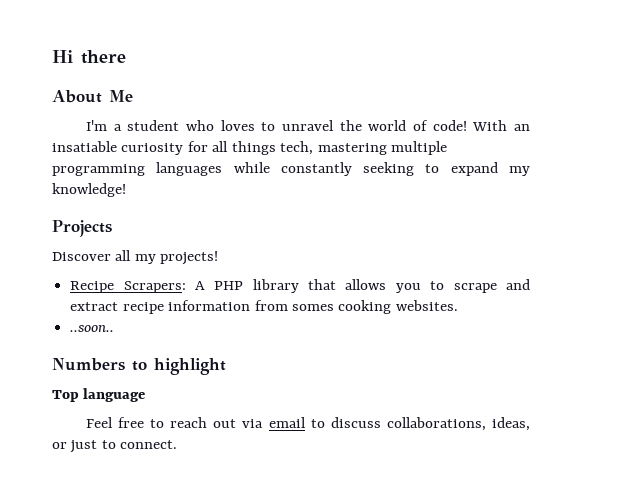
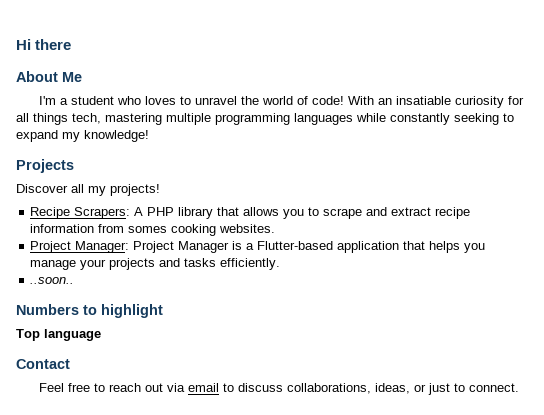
+ Project Manager: Project Manager is a Flutter-based application that helps you manage your projects and tasks efficiently.
+ Contact

